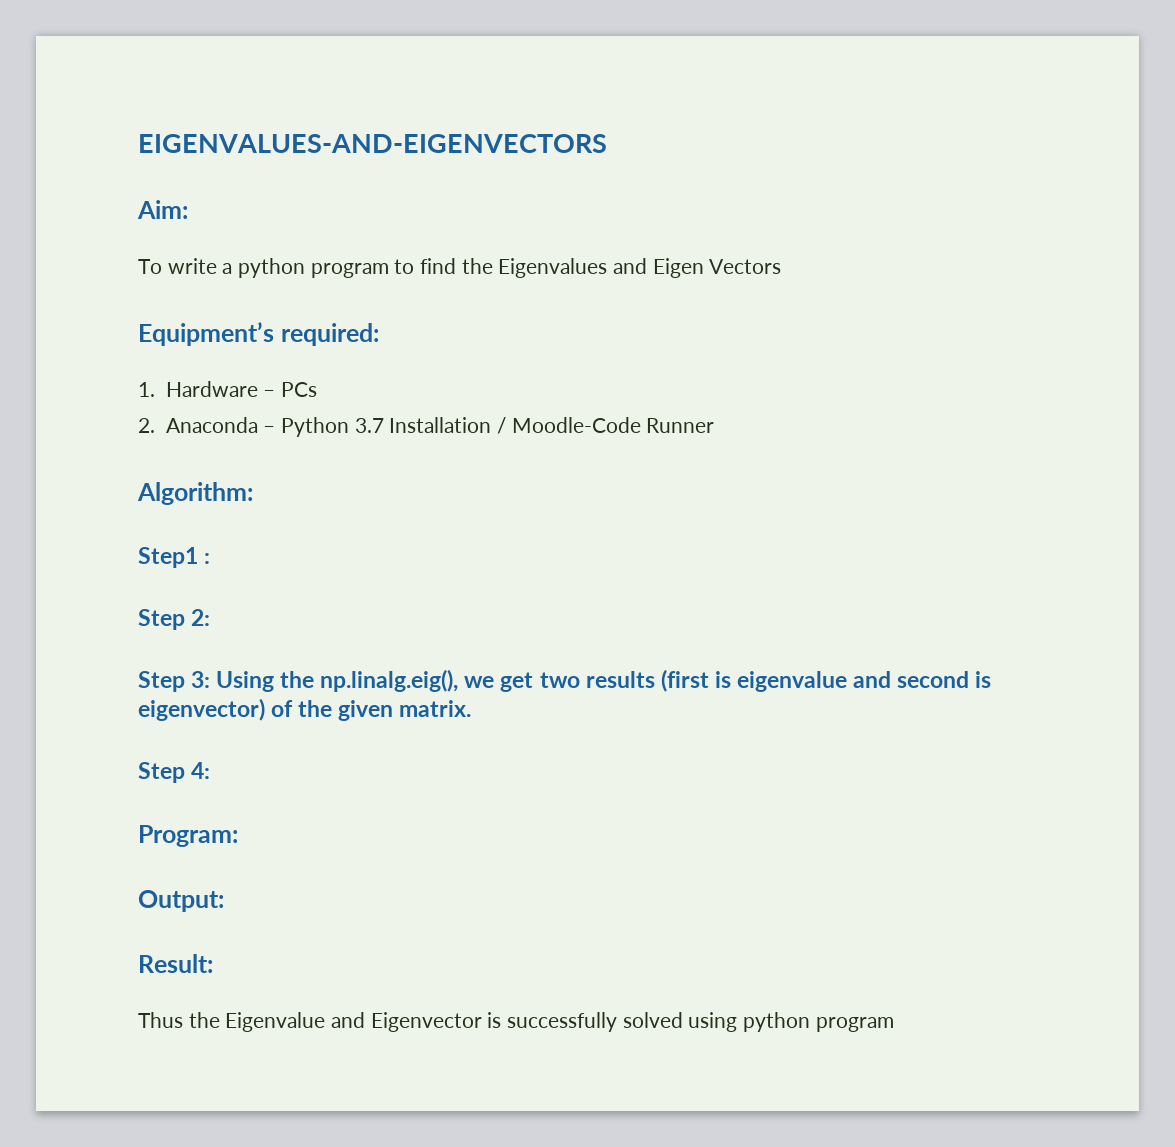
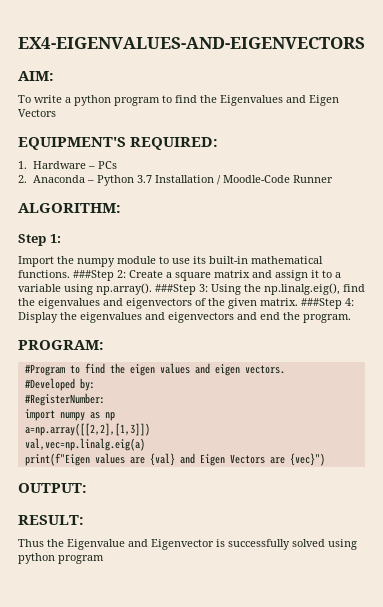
- EIGENVALUES-AND-EIGENVECTORS
- Aim:
+ EX4-EIGENVALUES-AND-EIGENVECTORS
+ AIM:
- Equipment’s required:
+ EQUIPMENT'S REQUIRED:
- Algorithm:
- Step1 :
- Step 2:
- Step 3: Using the np.linalg.eig(), we get two results (first is eigenvalue and second is eigenvector) of the given matrix.
- Step 4:
- Program:
- Output:
- Result:
+ ALGORITHM:
+ Step 1:
+ Import the numpy module to use its built-in mathematical functions. ###Step 2: Create a square matrix and assign it to a variable using np.array(). ###Step 3: Using the np.linalg.eig(), find the eigenvalues and eigenvectors of the given matrix. ###Step 4: Display the eigenvalues and eigenvectors and end the program.
+ PROGRAM:
+ #Program to find the eigen values and eigen vectors.
+ #Developed by:
+ #RegisterNumber:
+ import numpy as np
+ a=np.array([[2,2],[1,3]])
+ val,vec=np.linalg.eig(a)
+ print(f"Eigen values are {val} and Eigen Vectors are {vec}")
+ OUTPUT:
+ RESULT:

